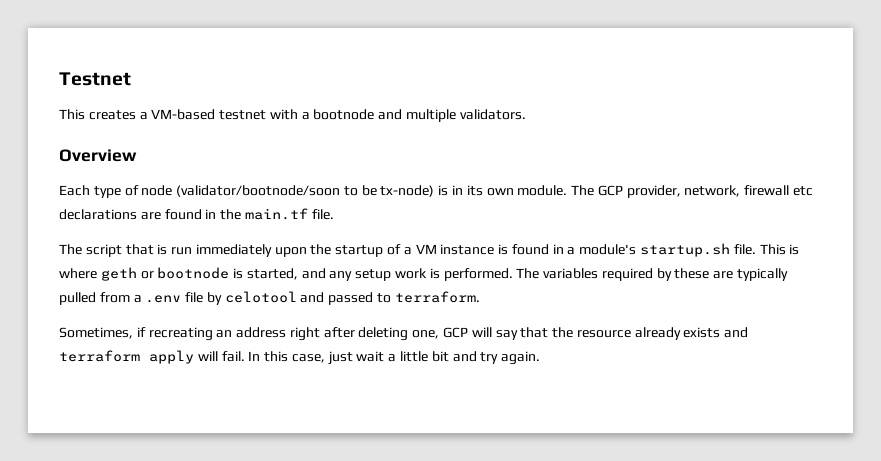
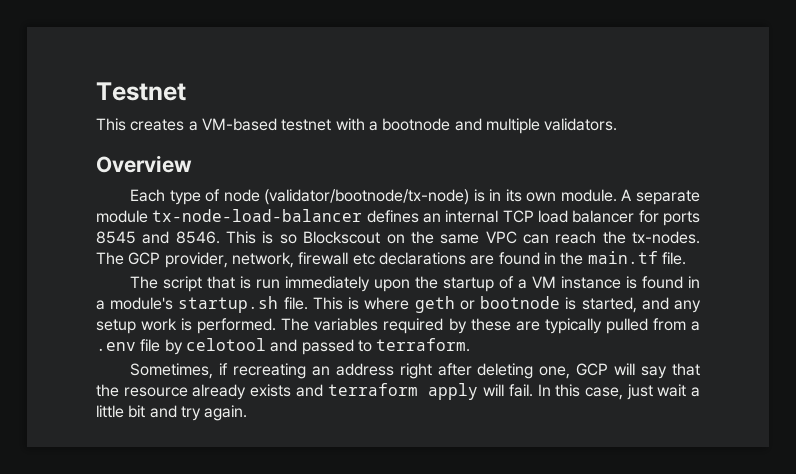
- Each type of node (validator/bootnode/soon to be tx-node) is in its own module.
+ Each type of node (validator/bootnode/tx-node) is in its own module.
+ A separate module tx-node-load-balancer defines an internal TCP load balancer for ports 8545 and 8546. This is so Blockscout on the same VPC can reach the tx-nodes.

